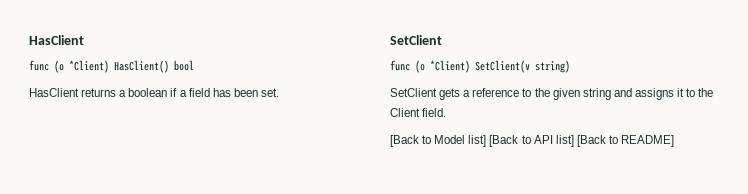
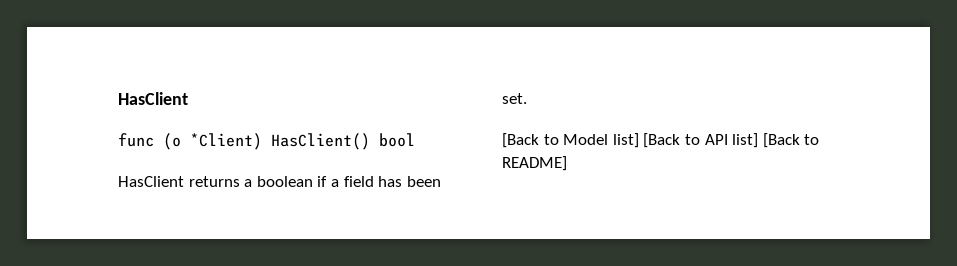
  HasClient returns a boolean if a field has been set.
- SetClient
- func (o *Client) SetClient(v string)
- SetClient gets a reference to the given string and assigns it to the Client field.

